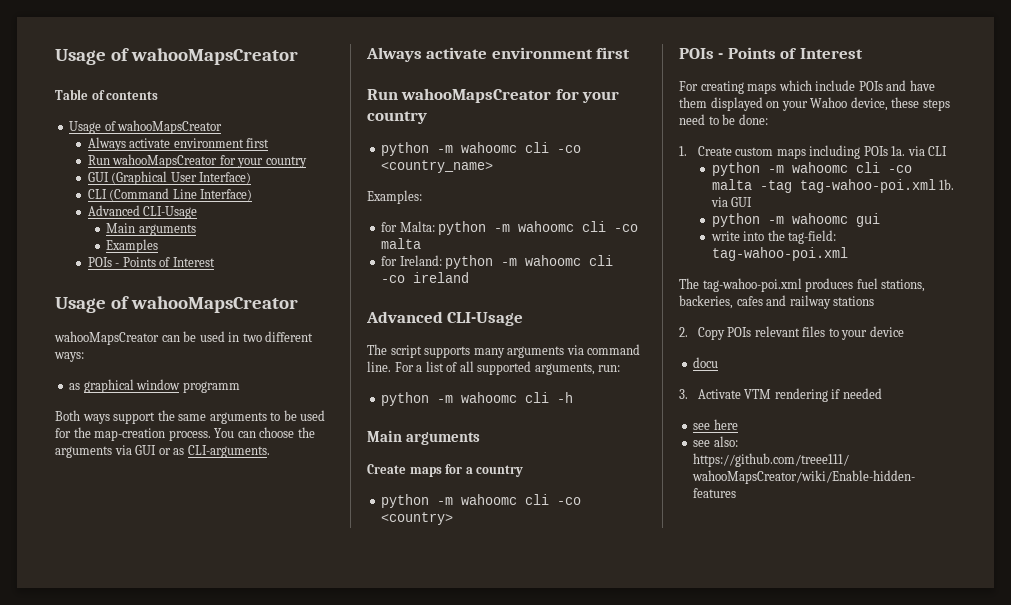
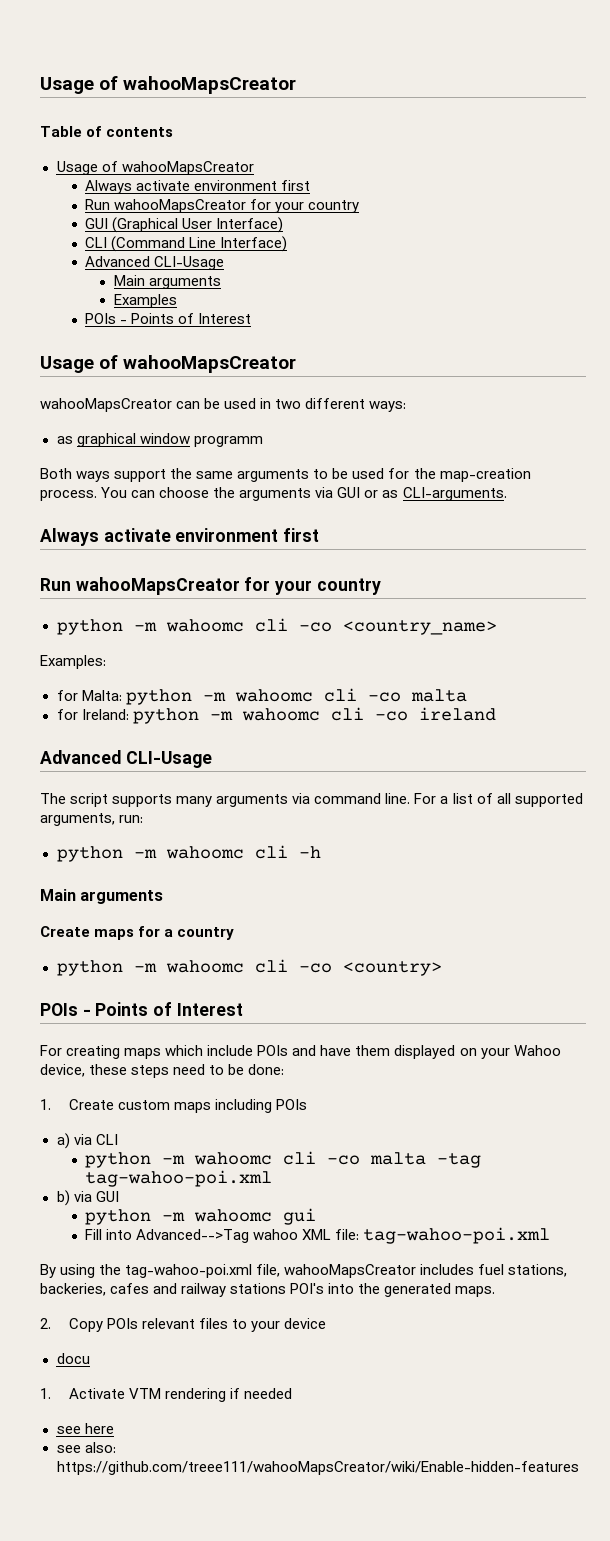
- 1. Create custom maps including POIs 1a. via CLI
+ 1. Create custom maps including POIs
+ a) via CLI
- python -m wahoomc cli -co malta -tag tag-wahoo-poi.xml 1b. via GUI
+ python -m wahoomc cli -co malta -tag tag-wahoo-poi.xml
+ b) via GUI
- write into the tag-field: tag-wahoo-poi.xml
- The tag-wahoo-poi.xml produces fuel stations, backeries, cafes and railway stations
+ Fill into Advanced-->Tag wahoo XML file: tag-wahoo-poi.xml
+ By using the tag-wahoo-poi.xml file, wahooMapsCreator includes fuel stations, backeries, cafes and railway stations POI's into the generated maps.
- 3. Activate VTM rendering if needed
+ 1. Activate VTM rendering if needed

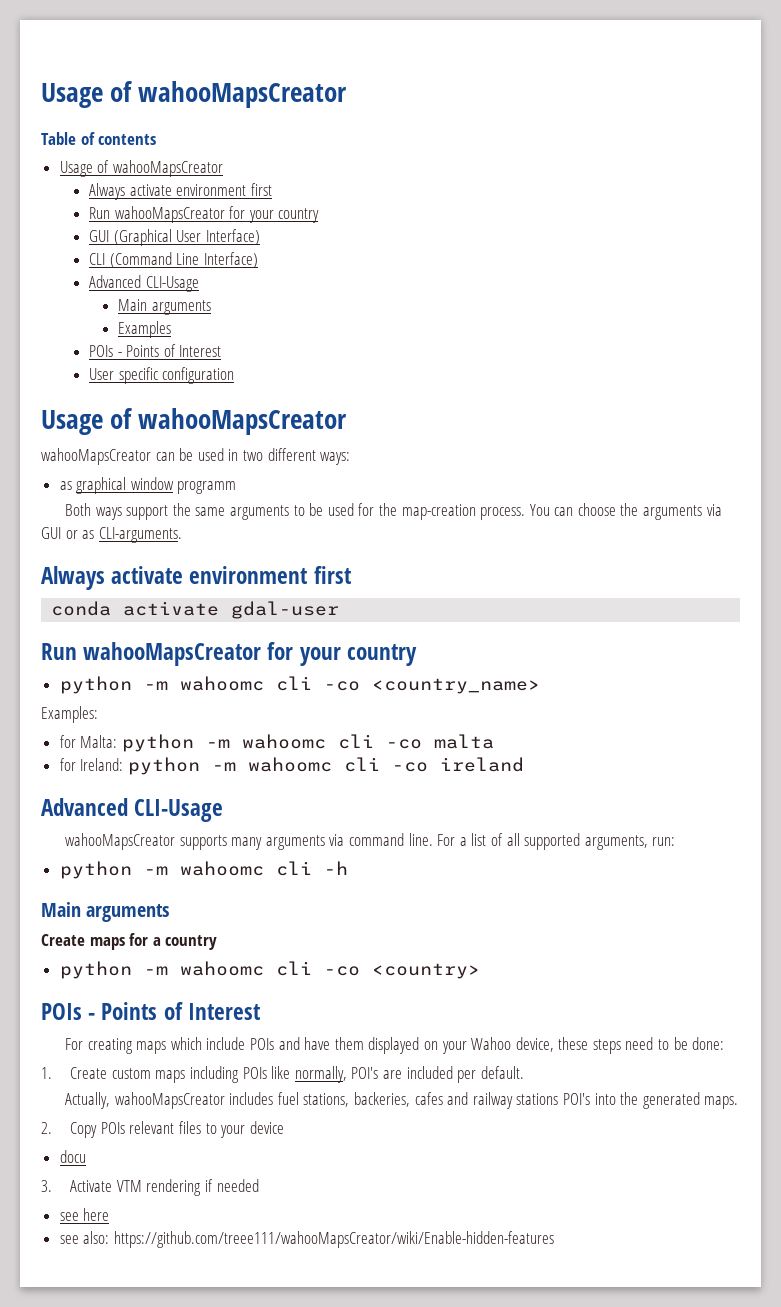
+ User specific configuration
+ conda activate gdal-user
- The script supports many arguments via command line.
+ wahooMapsCreator supports many arguments via command line.
- 1. Create custom maps including POIs
- a) via CLI
- python -m wahoomc cli -co malta -tag tag-wahoo-poi.xml
- b) via GUI
- python -m wahoomc gui
- Fill into Advanced-->Tag wahoo XML file: tag-wahoo-poi.xml
- By using the tag-wahoo-poi.xml file, wahooMapsCreator includes fuel stations, backeries, cafes and railway stations POI's into the generated maps.
+ 1. Create custom maps including POIs like normally, POI's are included per default.
+ Actually, wahooMapsCreator includes fuel stations, backeries, cafes and railway stations POI's into the generated maps.
- 1. Activate VTM rendering if needed
+ 3. Activate VTM rendering if needed

